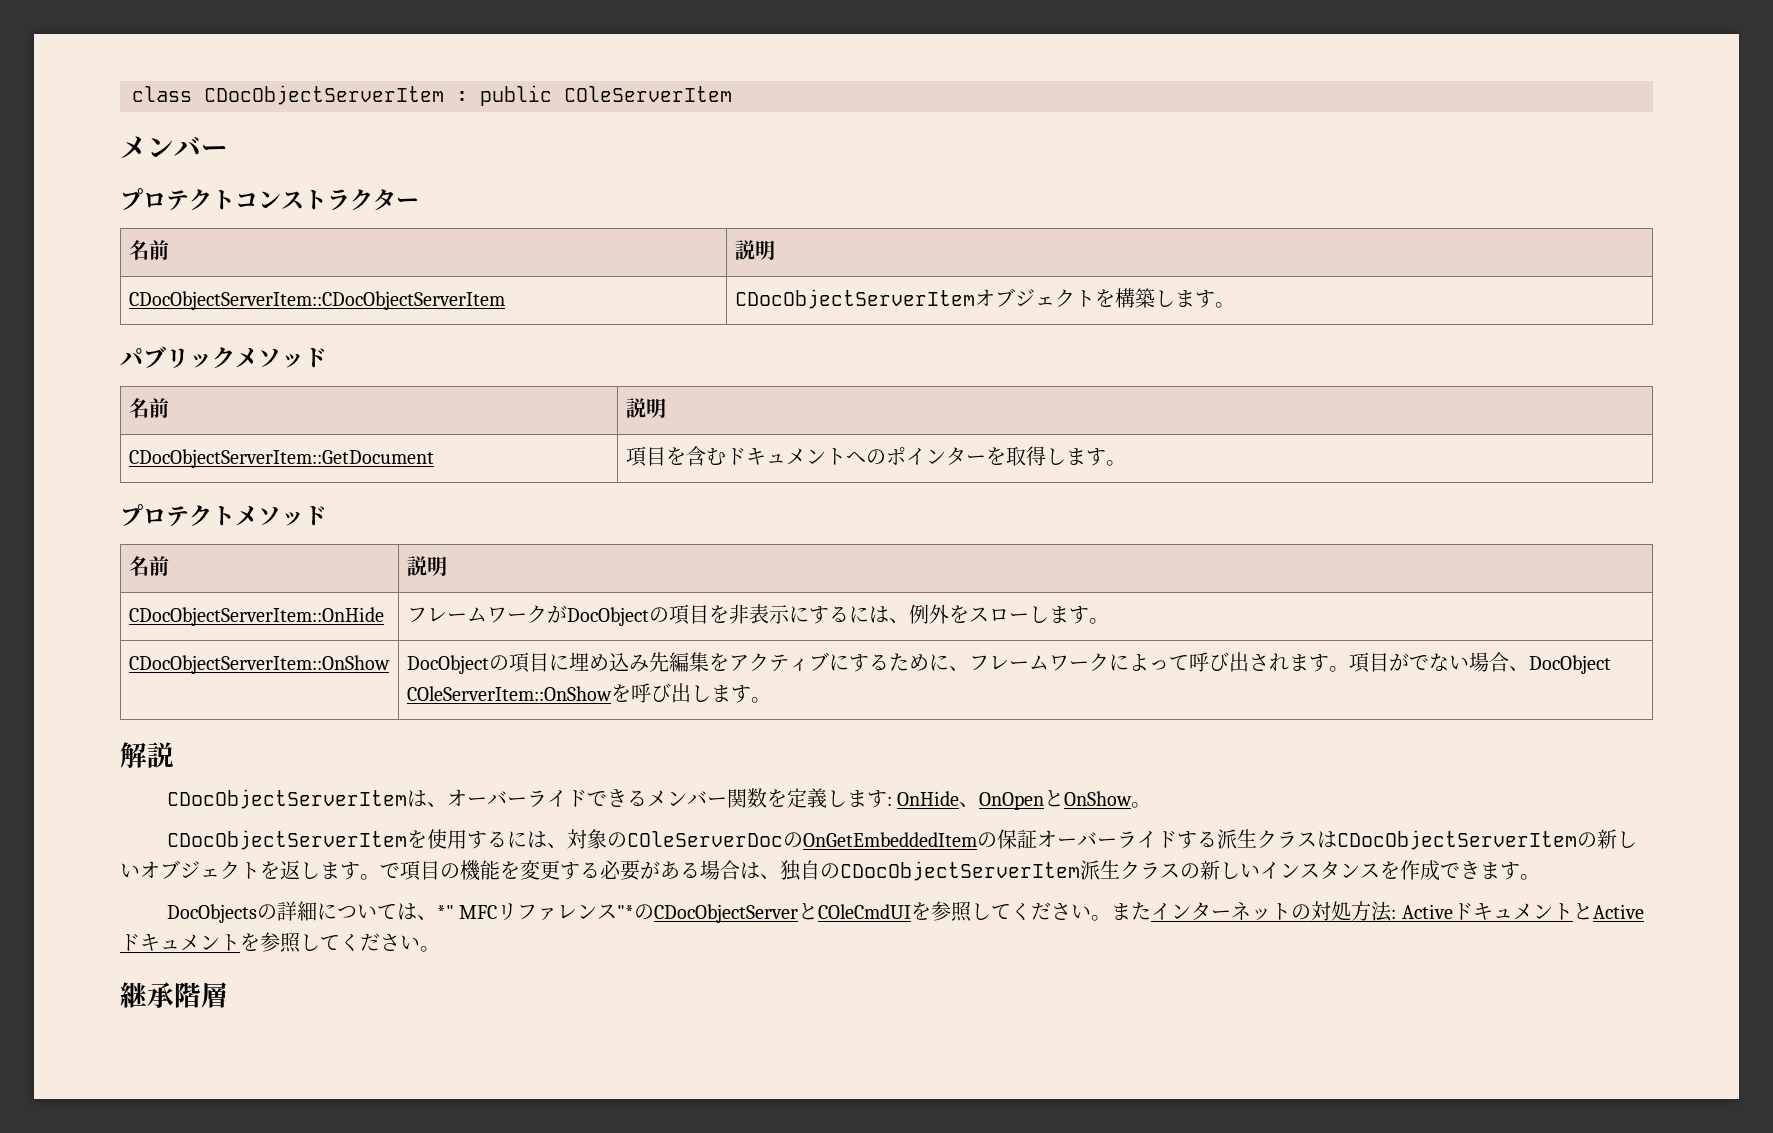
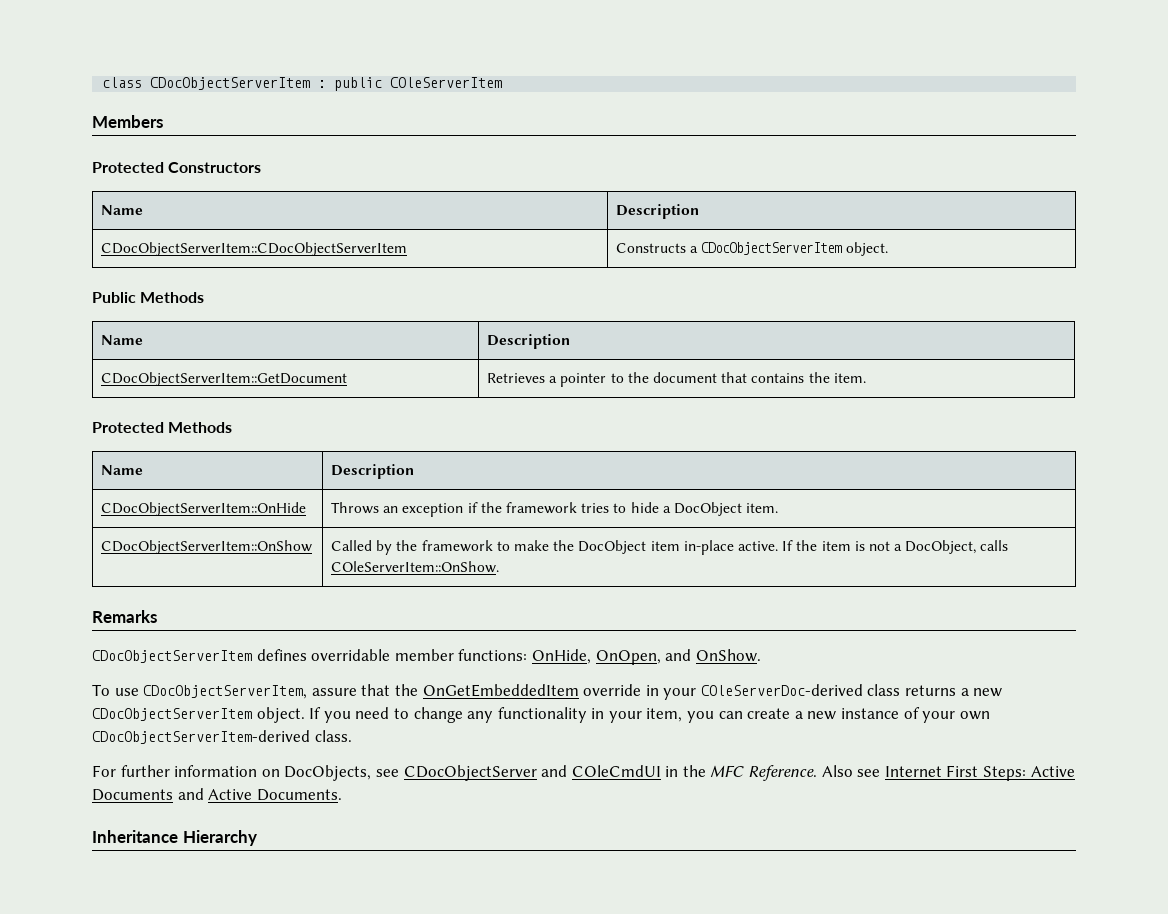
  class CDocObjectServerItem : public COleServerItem
- メンバー
- プロテクトコンストラクター
- 名前 | 説明
- CDocObjectServerItem::CDocObjectServerItem | CDocObjectServerItemオブジェクトを構築します。
- パブリックメソッド
- 名前 | 説明
- CDocObjectServerItem::GetDocument | 項目を含むドキュメントへのポインターを取得します。
- プロテクトメソッド
- 名前 | 説明
- CDocObjectServerItem::OnHide | フレームワークがDocObjectの項目を非表示にするには、例外をスローします。
- CDocObjectServerItem::OnShow | DocObjectの項目に埋め込み先編集をアクティブにするために、フレームワークによって呼び出されます。項目がでない場合、DocObject COleServerItem::OnShowを呼び出します。
- 解説
- CDocObjectServerItemは、オーバーライドできるメンバー関数を定義します: OnHide、OnOpenとOnShow。
- CDocObjectServerItemを使用するには、対象のCOleServerDocのOnGetEmbeddedItemの保証オーバーライドする派生クラスはCDocObjectServerItemの新しいオブジェクトを返します。で項目の機能を変更する必要がある場合は、独自のCDocObjectServerItem派生クラスの新しいインスタンスを作成できます。
- DocObjectsの詳細については、*" MFCリファレンス"*のCDocObjectServerとCOleCmdUIを参照してください。またインターネットの対処方法: ActiveドキュメントとActiveドキュメントを参照してください。
- 継承階層
+ Members
+ Protected Constructors
+ Name | Description
+ CDocObjectServerItem::CDocObjectServerItem | Constructs a CDocObjectServerItem object.
+ Public Methods
+ Name | Description
+ CDocObjectServerItem::GetDocument | Retrieves a pointer to the document that contains the item.
+ Protected Methods
+ Name | Description
+ CDocObjectServerItem::OnHide | Throws an exception if the framework tries to hide a DocObject item.
+ CDocObjectServerItem::OnShow | Called by the framework to make the DocObject item in-place active. If the item is not a DocObject, calls COleServerItem::OnShow.
+ Remarks
+ CDocObjectServerItem defines overridable member functions: OnHide, OnOpen, and OnShow.
+ To use CDocObjectServerItem, assure that the OnGetEmbeddedItem override in your COleServerDoc-derived class returns a new CDocObjectServerItem object. If you need to change any functionality in your item, you can create a new instance of your own CDocObjectServerItem-derived class.
+ For further information on DocObjects, see CDocObjectServer and COleCmdUI in the MFC Reference. Also see Internet First Steps: Active Documents and Active Documents.
+ Inheritance Hierarchy

